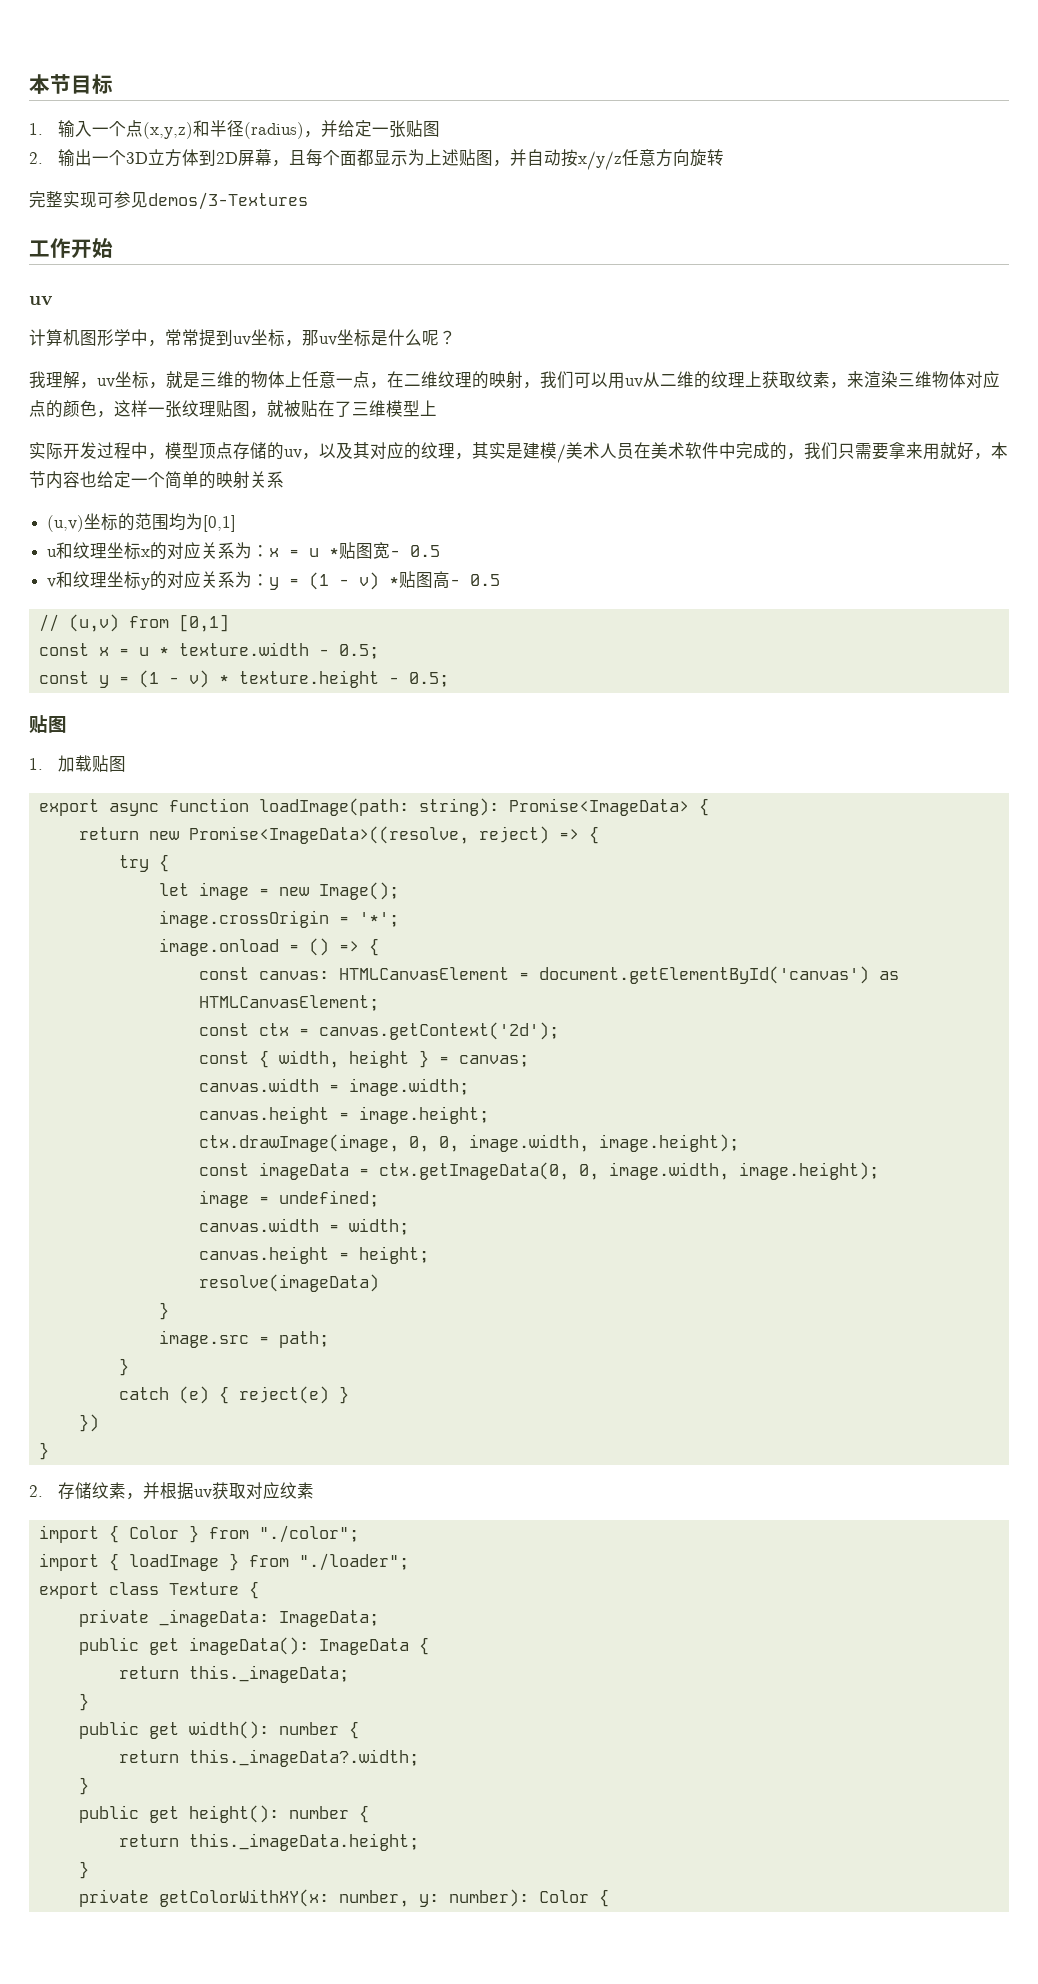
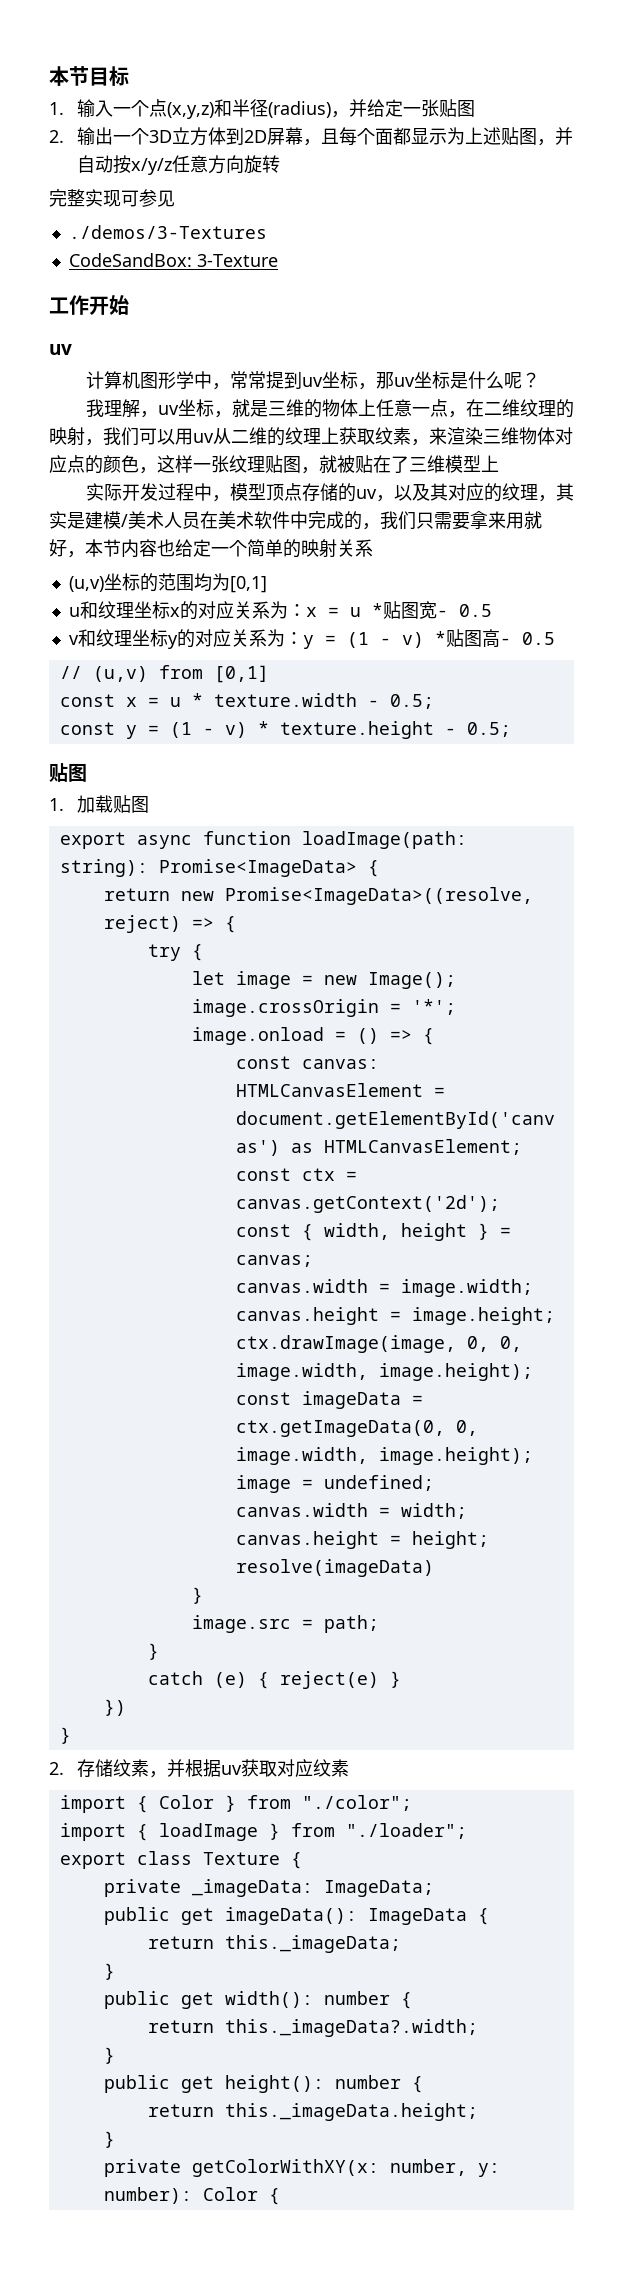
- 完整实现可参见demos/3-Textures
+ 完整实现可参见
+ ./demos/3-Textures
+ CodeSandBox: 3-Texture

